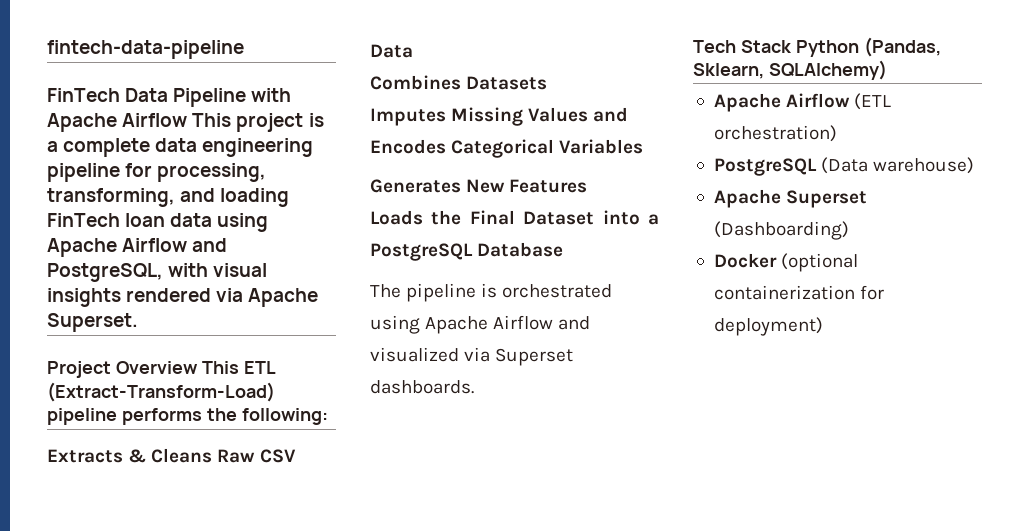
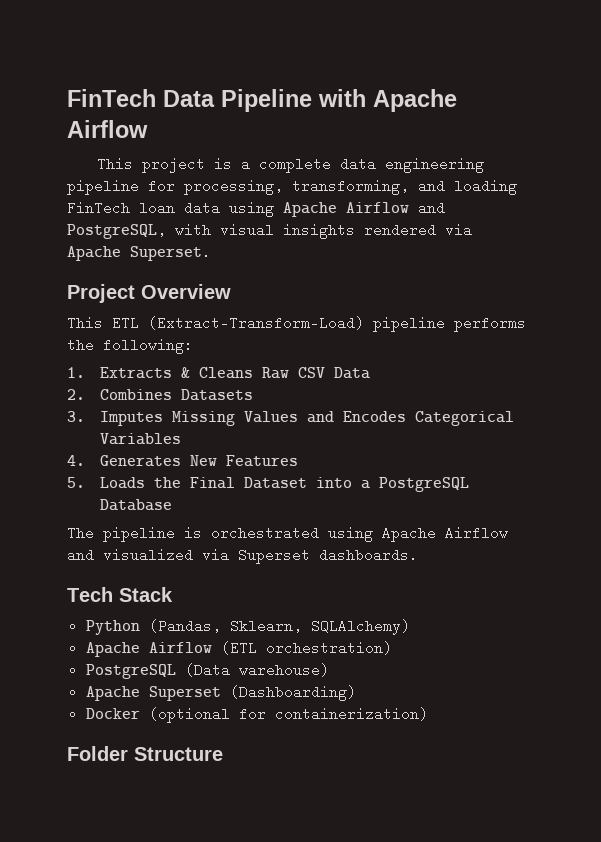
- fintech-data-pipeline
- FinTech Data Pipeline with Apache Airflow This project is a complete data engineering pipeline for processing, transforming, and loading FinTech loan data using Apache Airflow and PostgreSQL, with visual insights rendered via Apache Superset.
+ FinTech Data Pipeline with Apache Airflow
+ This project is a complete data engineering pipeline for processing, transforming, and loading FinTech loan data using Apache Airflow and PostgreSQL, with visual insights rendered via Apache Superset.
- Project Overview This ETL (Extract-Transform-Load) pipeline performs the following:
+ Project Overview
+ This ETL (Extract-Transform-Load) pipeline performs the following:
- Extracts & Cleans Raw CSV Data
+ 1. Extracts & Cleans Raw CSV Data
- Combines Datasets
+ 2. Combines Datasets
- Imputes Missing Values and Encodes Categorical Variables
+ 3. Imputes Missing Values and Encodes Categorical Variables
- Generates New Features
+ 4. Generates New Features
- Loads the Final Dataset into a PostgreSQL Database
+ 5. Loads the Final Dataset into a PostgreSQL Database
- Tech Stack Python (Pandas, Sklearn, SQLAlchemy)
+ Tech Stack
+ Python (Pandas, Sklearn, SQLAlchemy)
- Docker (optional containerization for deployment)
+ Docker (optional for containerization)
+ Folder Structure

